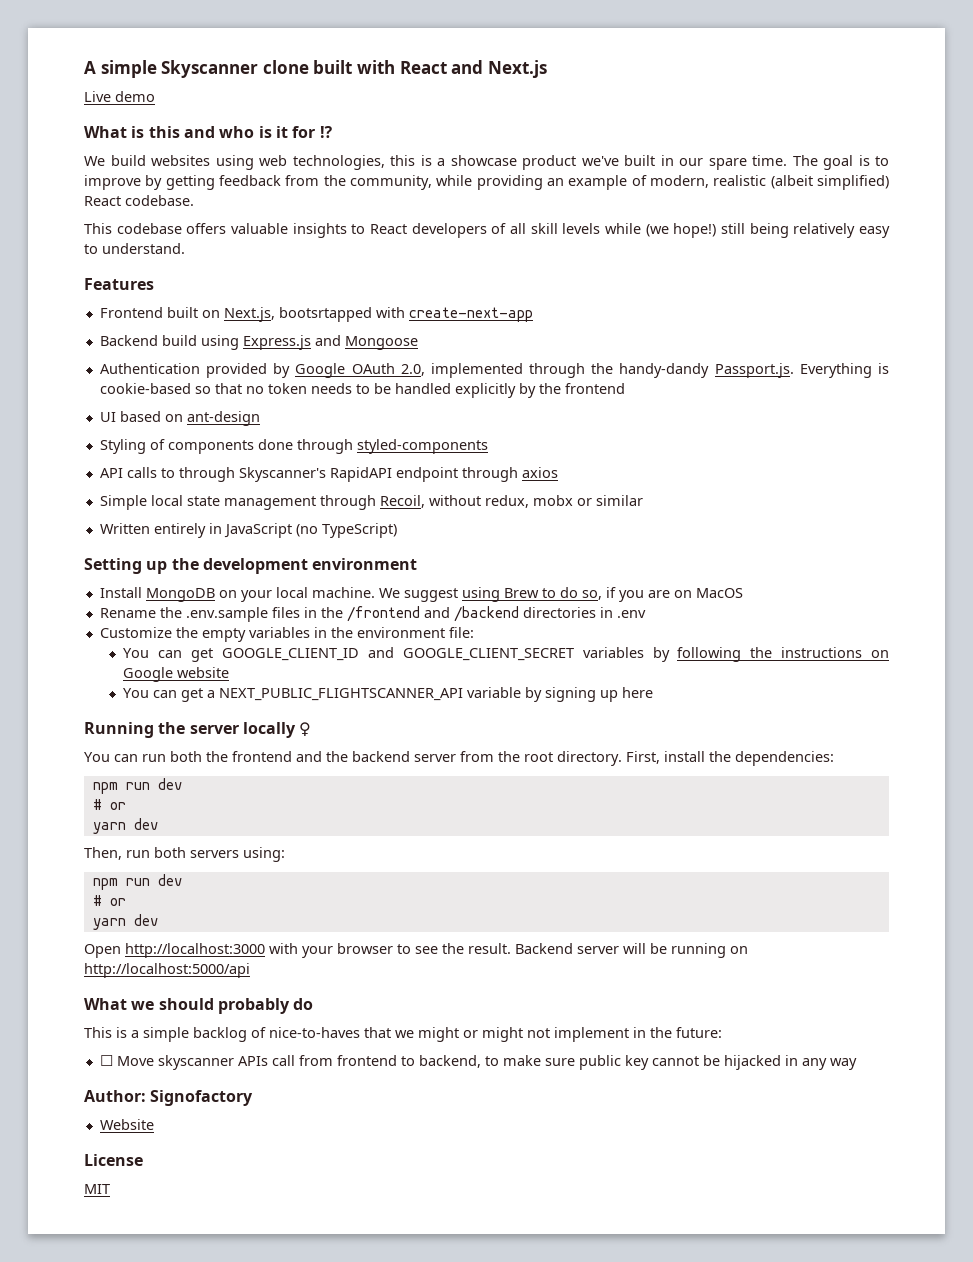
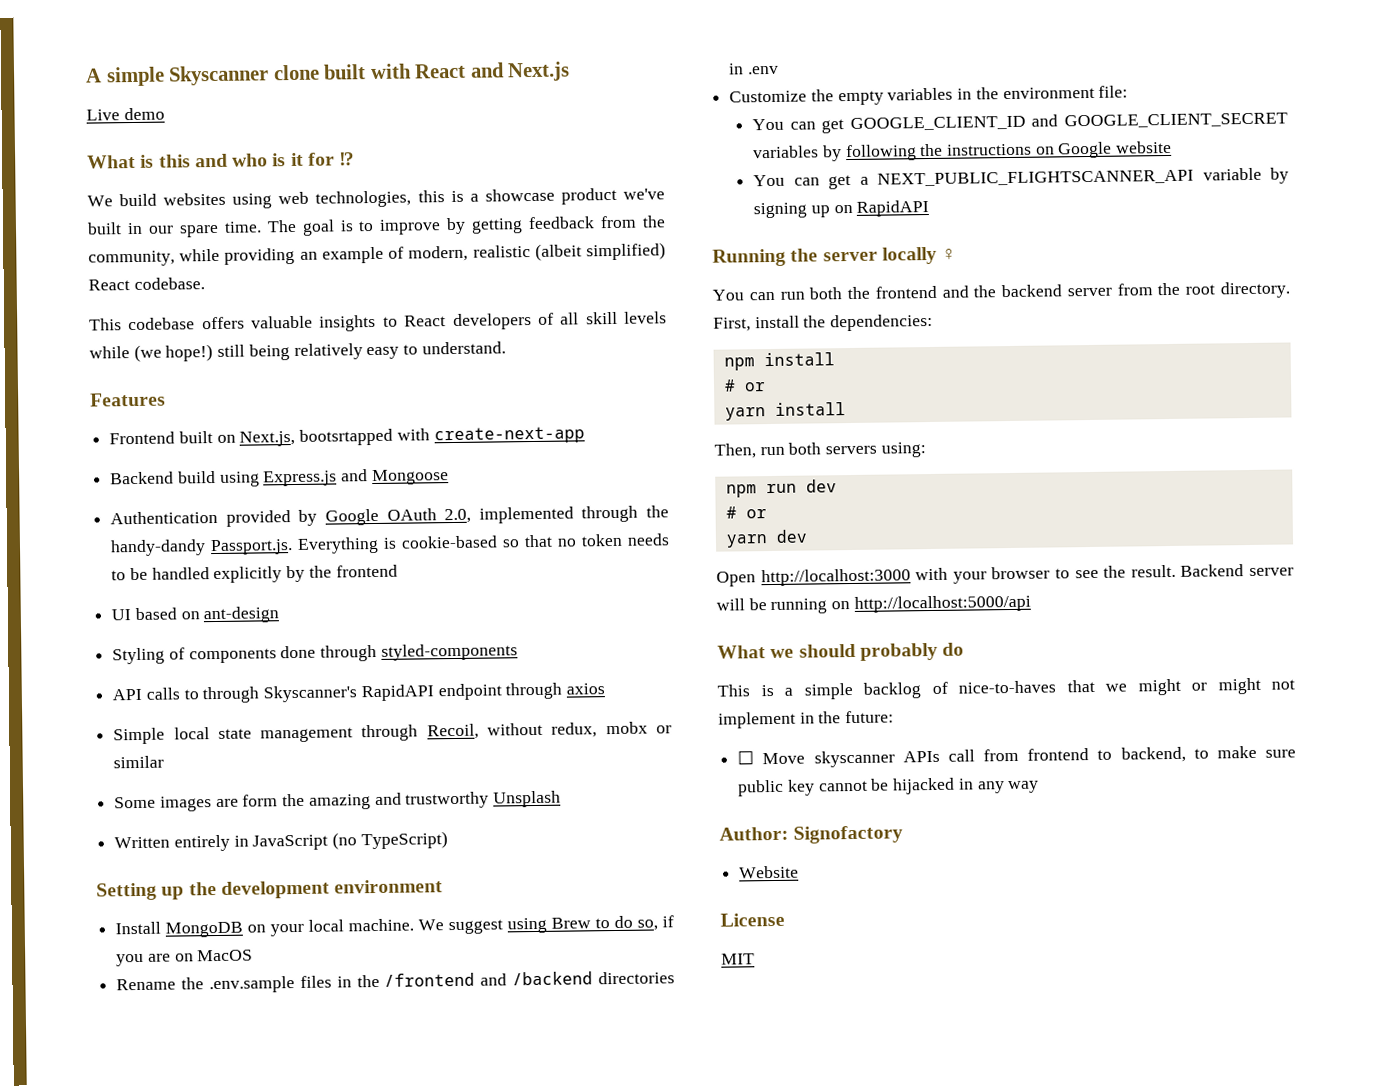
+ Some images are form the amazing and trustworthy Unsplash
- You can get a NEXT_PUBLIC_FLIGHTSCANNER_API variable by signing up here
+ You can get a NEXT_PUBLIC_FLIGHTSCANNER_API variable by signing up on RapidAPI
  First, install the dependencies:
- npm run dev
+ npm install
  # or
- yarn dev
+ yarn install

